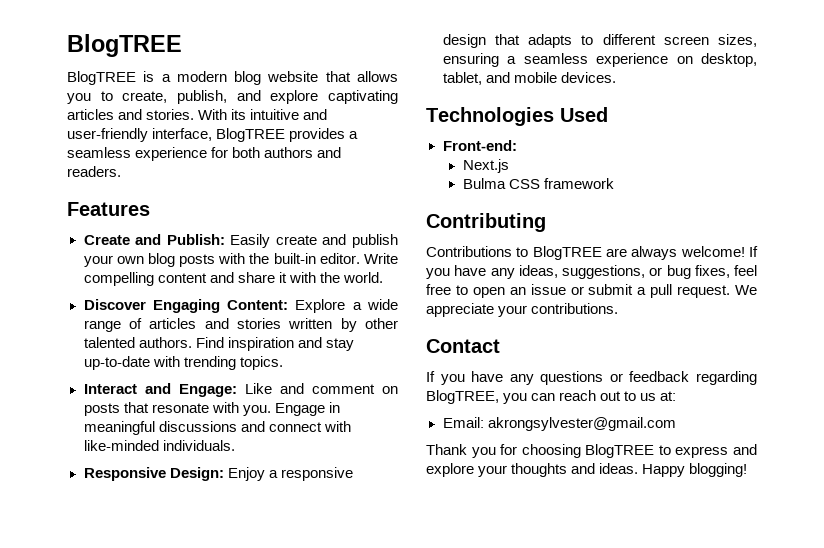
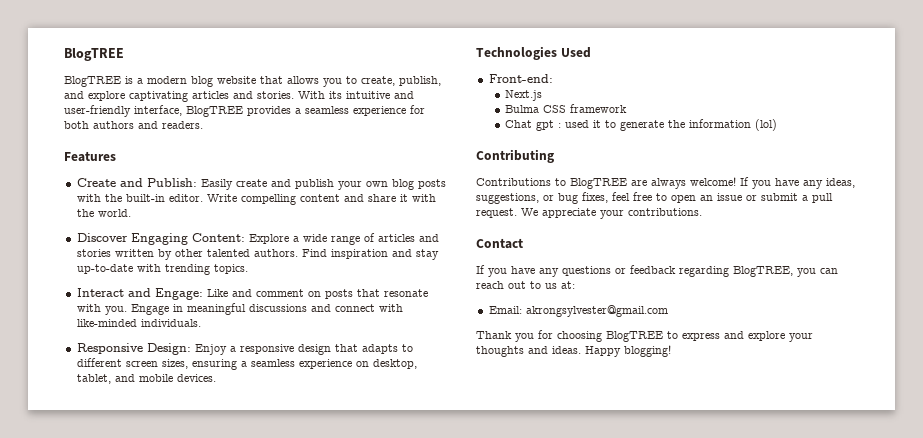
+ Chat gpt : used it to generate the information (lol)

